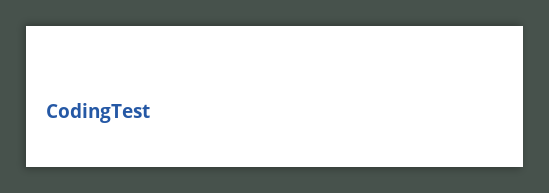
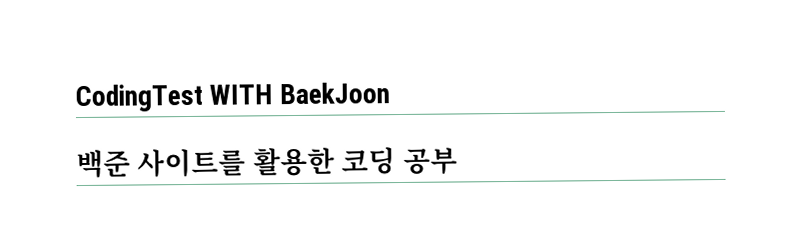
- CodingTest
+ CodingTest WITH BaekJoon
+ 백준 사이트를 활용한 코딩 공부

